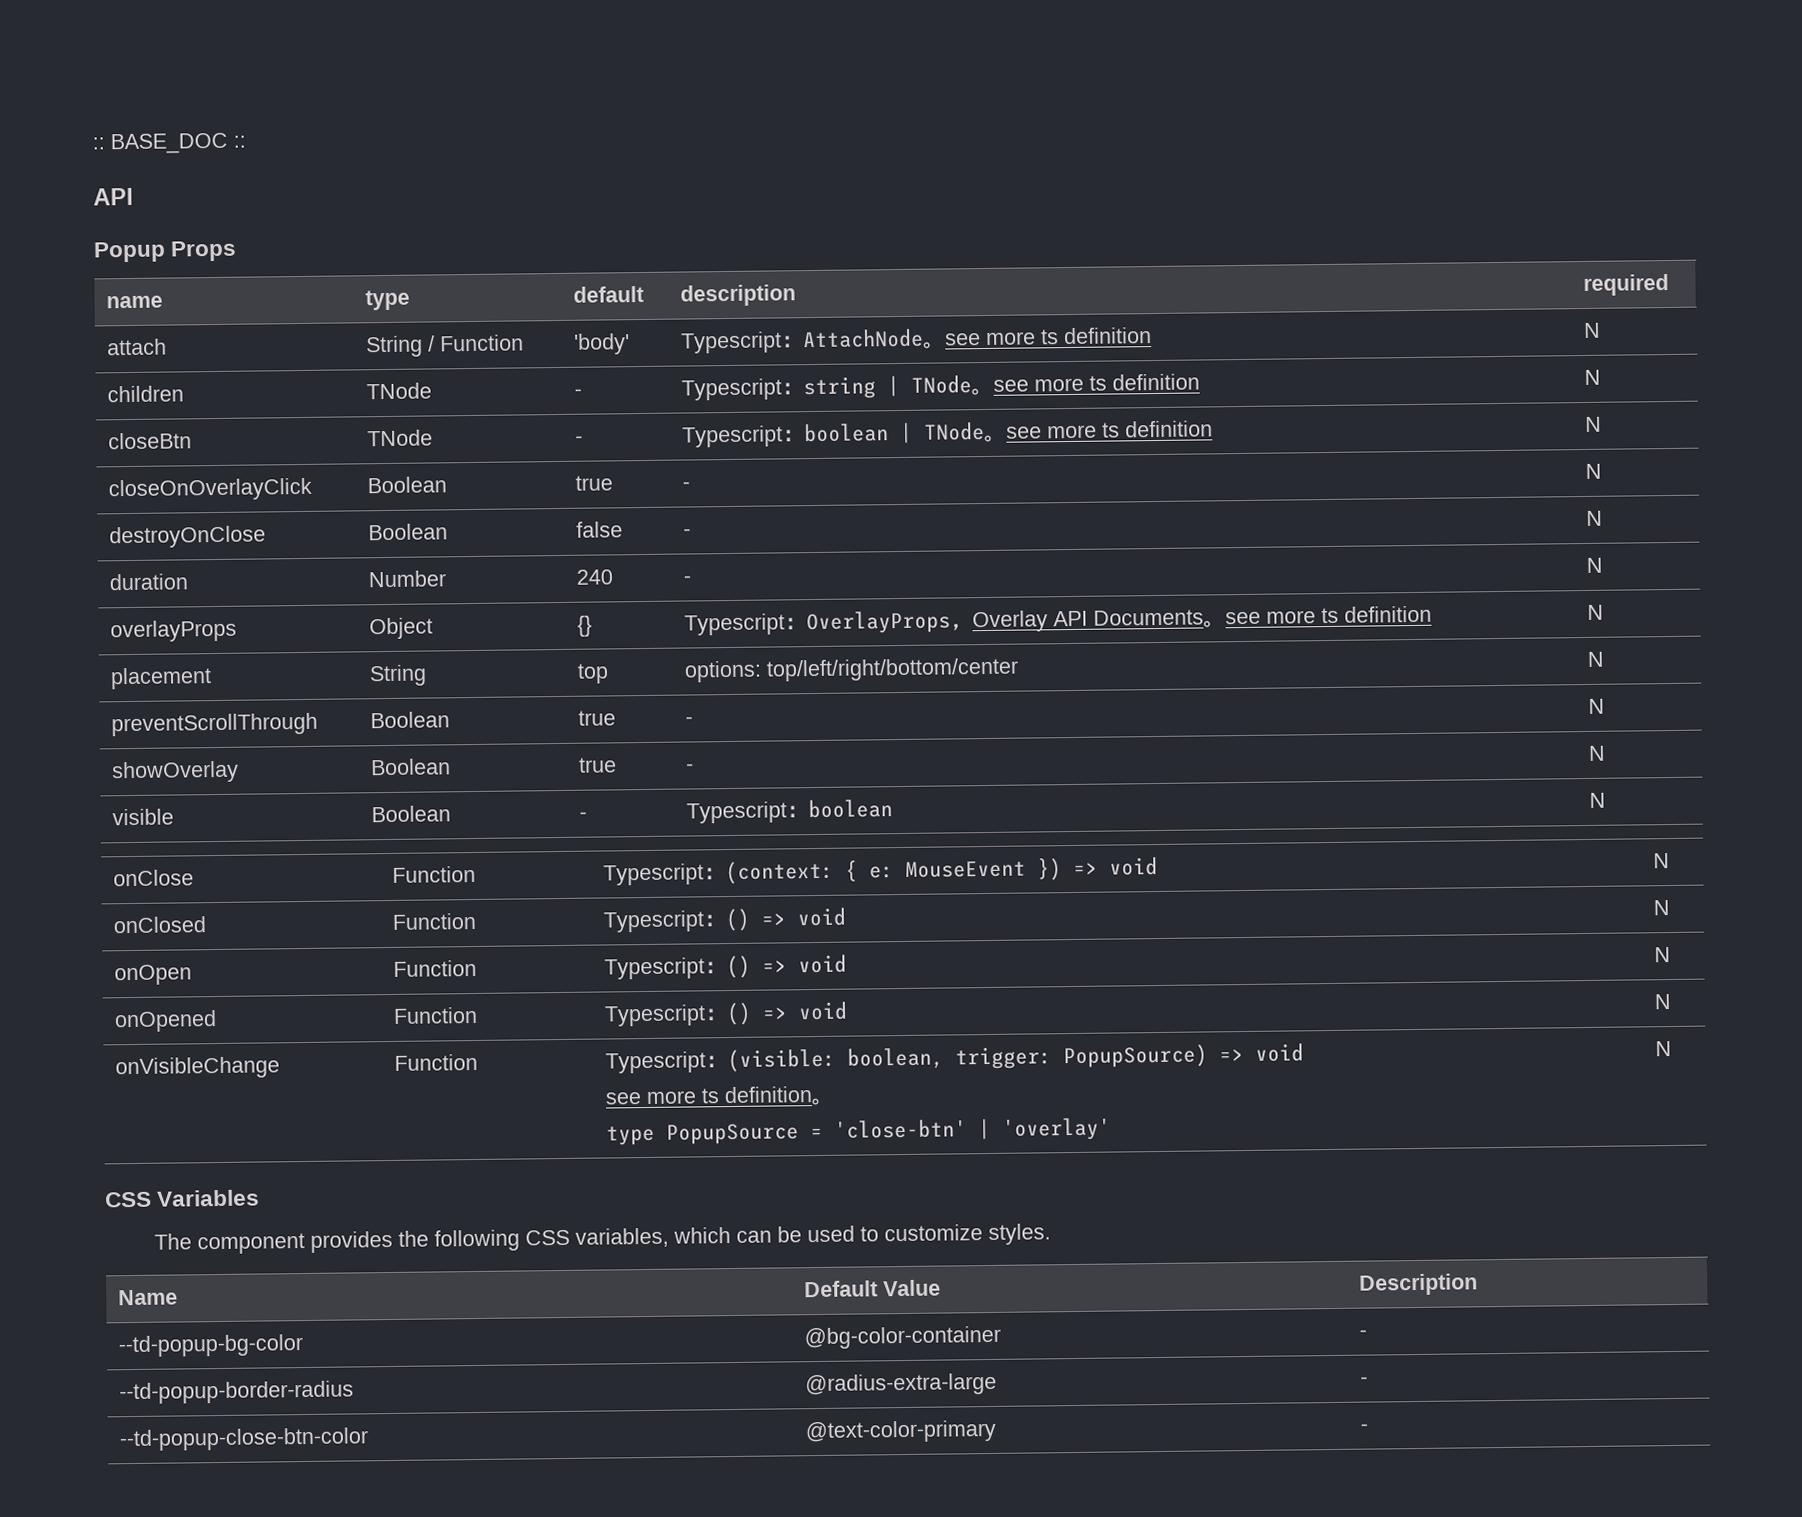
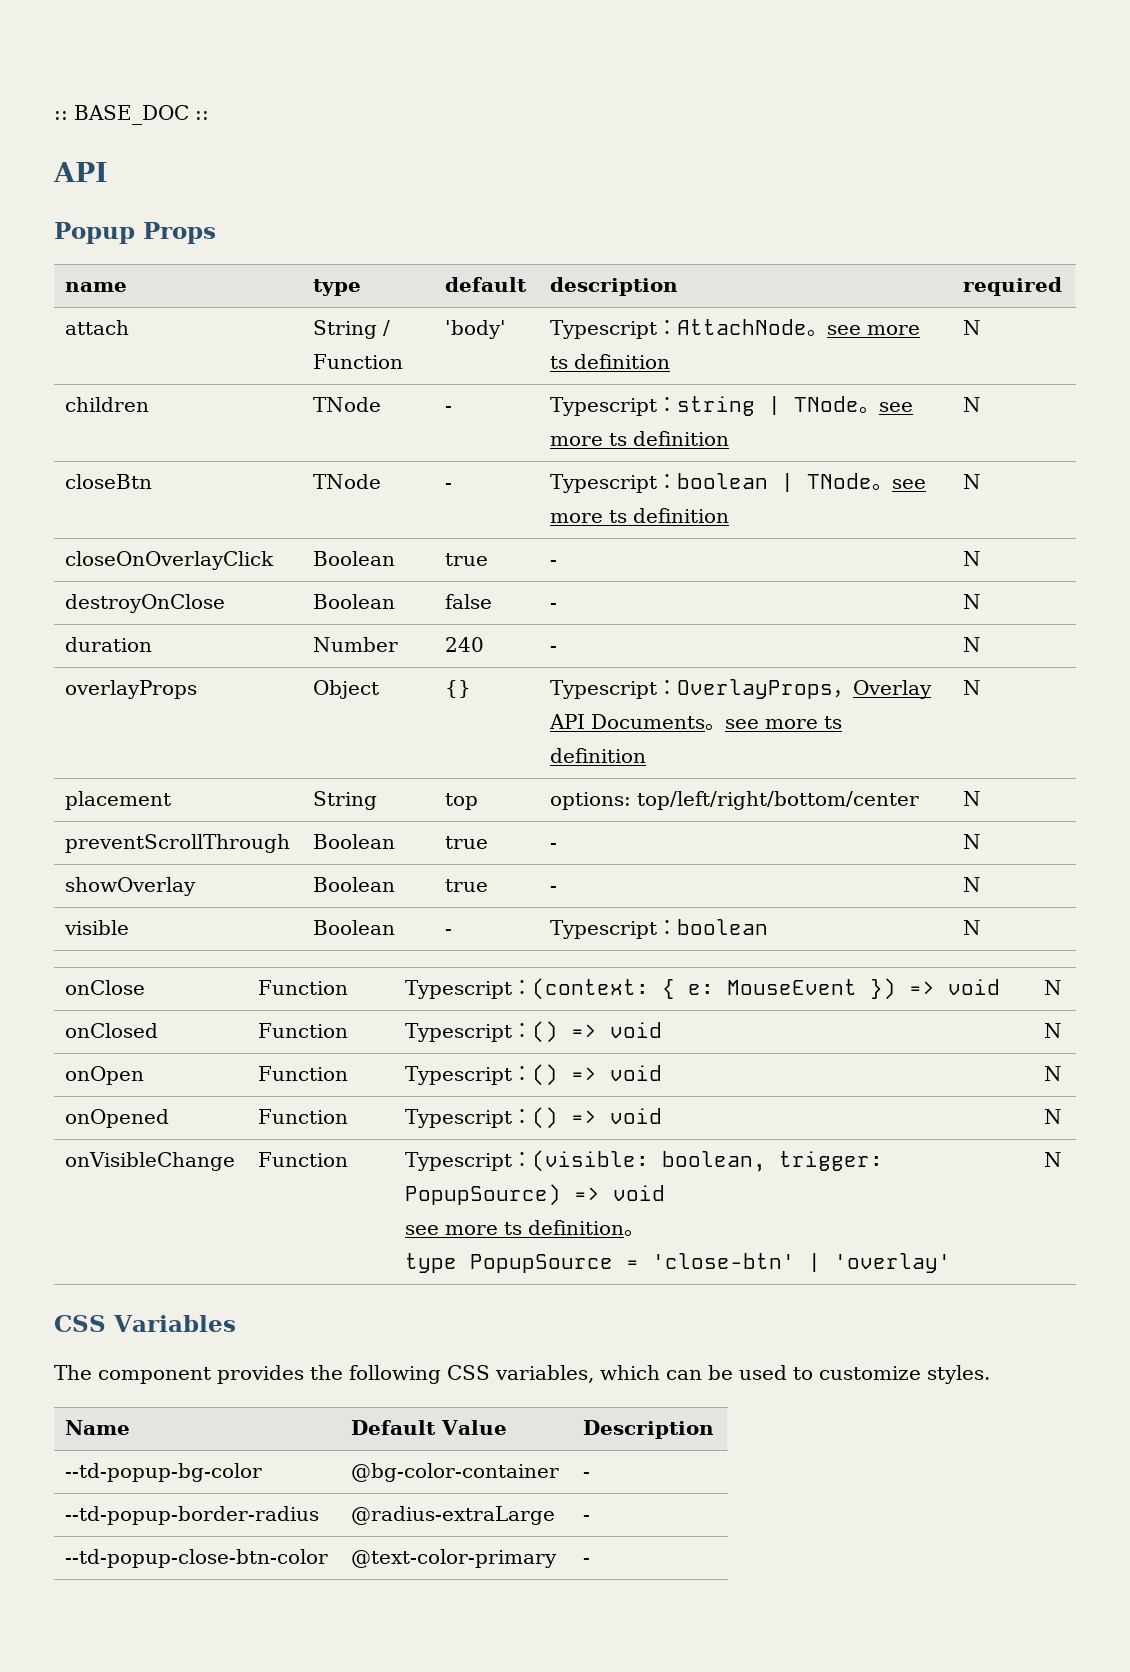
- --td-popup-border-radius | @radius-extra-large | -
+ --td-popup-border-radius | @radius-extraLarge | -

